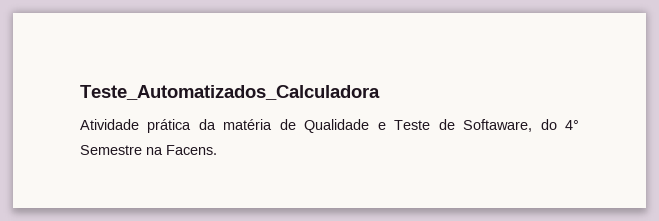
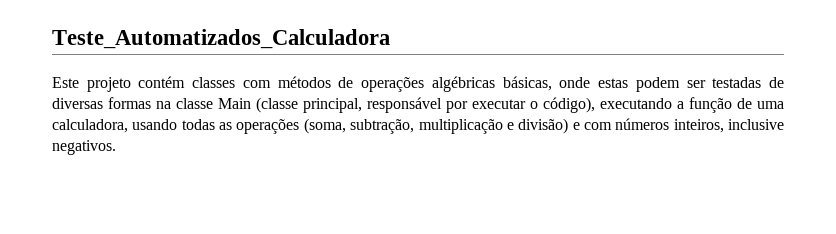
- Atividade prática da matéria de Qualidade e Teste de Softaware, do 4° Semestre na Facens.
+ Este projeto contém classes com métodos de operações algébricas básicas, onde estas podem ser testadas de diversas formas na classe Main (classe principal, responsável por executar o código), executando a função de uma calculadora, usando todas as operações (soma, subtração, multiplicação e divisão) e com números inteiros, inclusive negativos.

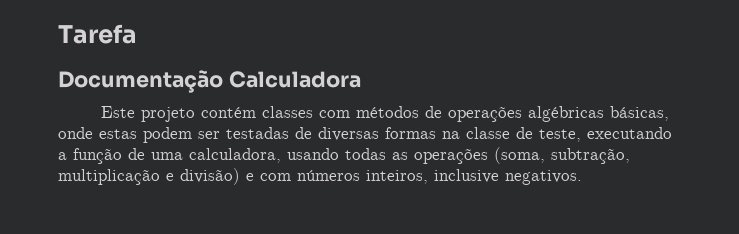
- Teste_Automatizados_Calculadora
+ Tarefa
+ Documentação Calculadora
- Este projeto contém classes com métodos de operações algébricas básicas, onde estas podem ser testadas de diversas formas na classe Main (classe principal, responsável por executar o código), executando a função de uma calculadora, usando todas as operações (soma, subtração, multiplicação e divisão) e com números inteiros, inclusive negativos.
+ Este projeto contém classes com métodos de operações algébricas básicas, onde estas podem ser testadas de diversas formas na classe de teste, executando a função de uma calculadora, usando todas as operações (soma, subtração, multiplicação e divisão) e com números inteiros, inclusive negativos.

